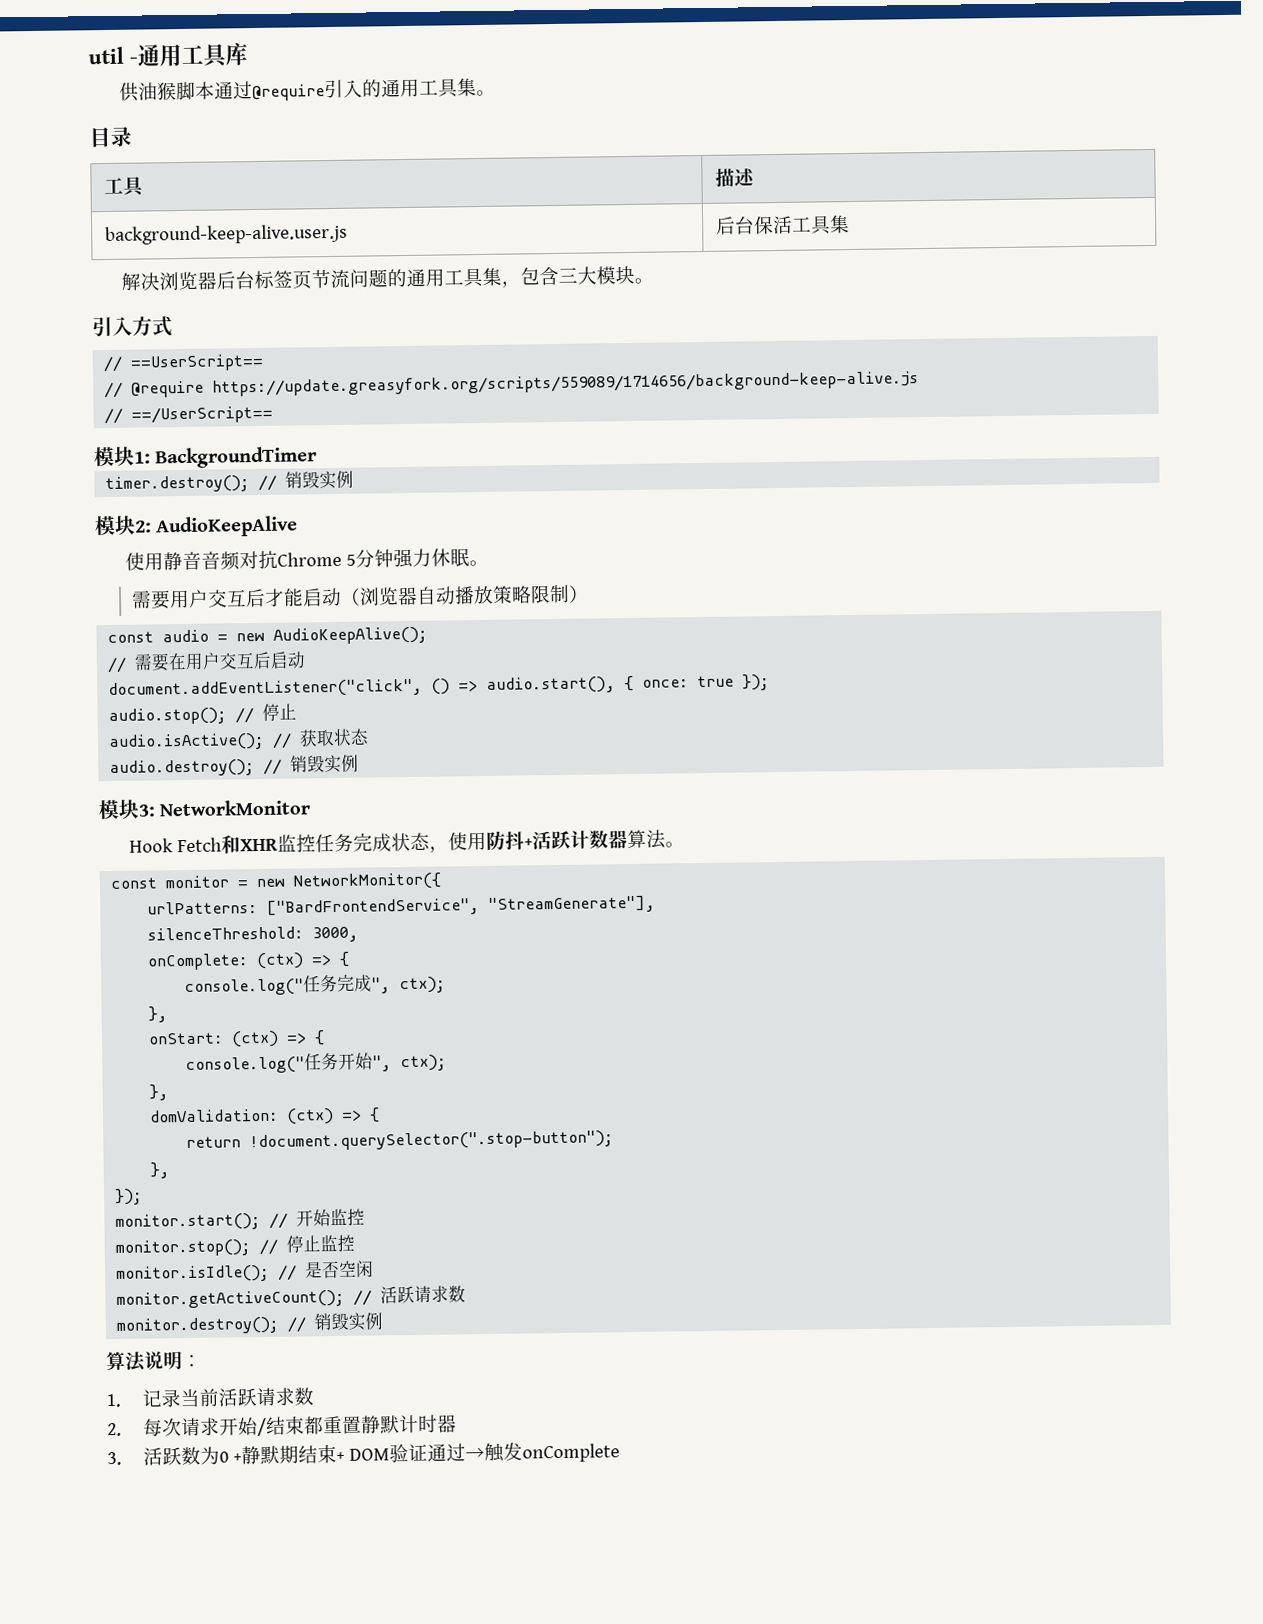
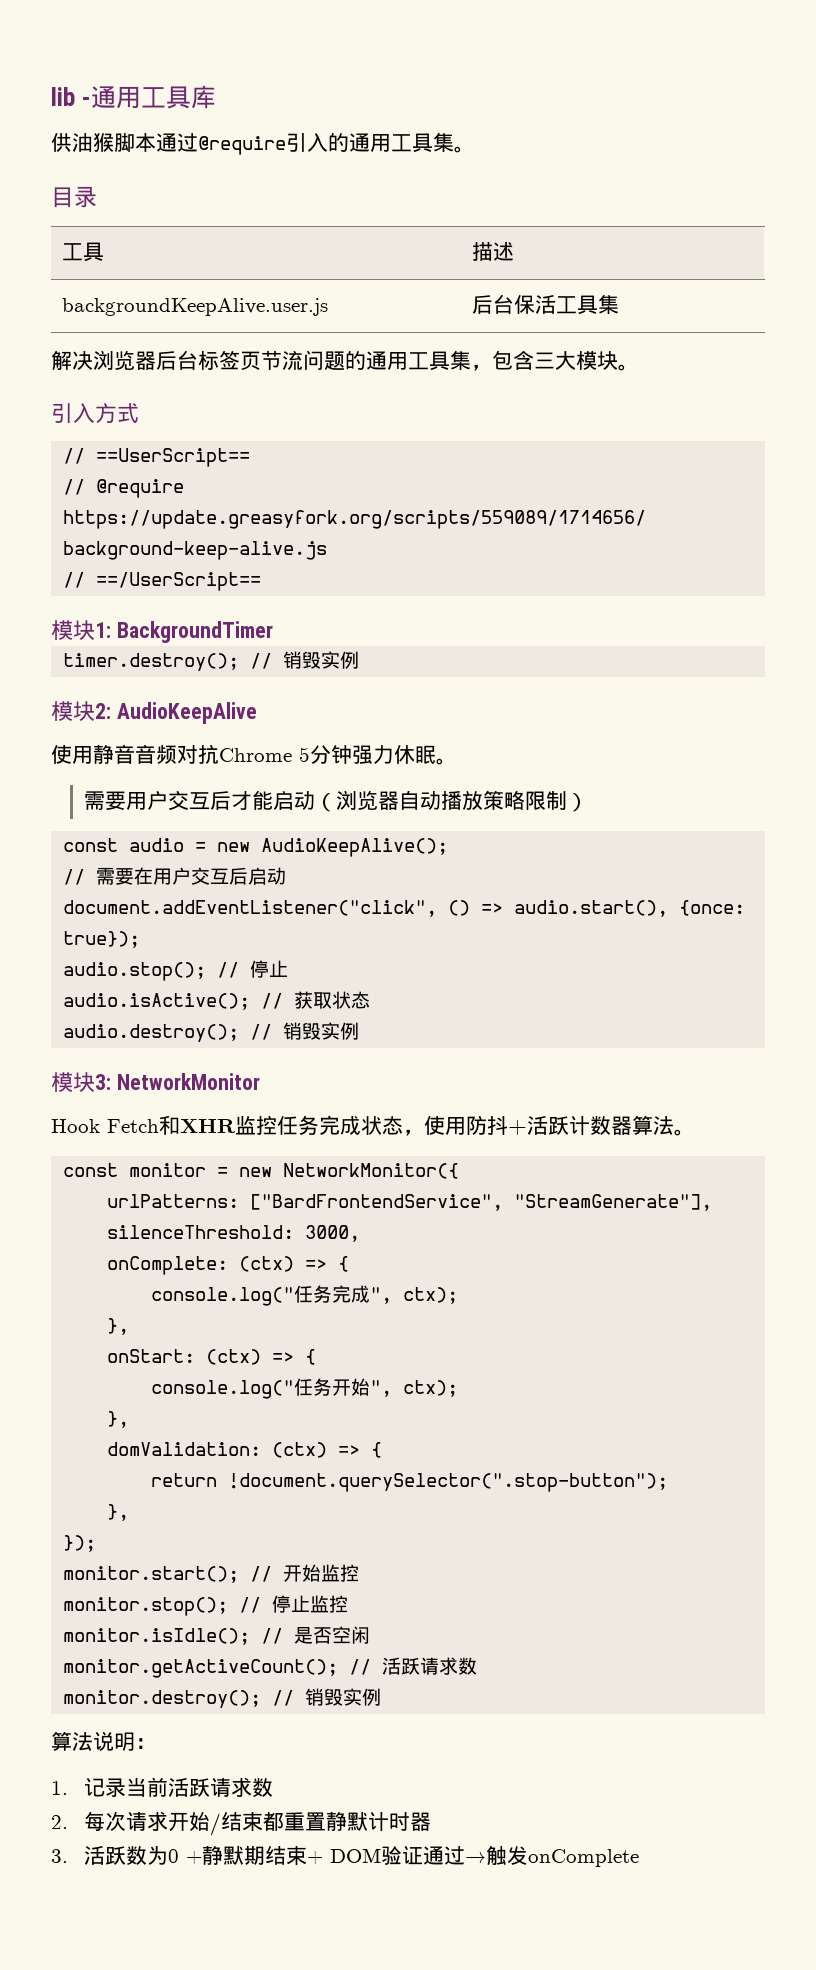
- util -通用工具库
+ lib -通用工具库
- background-keep-alive.user.js | 后台保活工具集
+ backgroundKeepAlive.user.js | 后台保活工具集
- document.addEventListener("click", () => audio.start(), { once: true });
+ document.addEventListener("click", () => audio.start(), {once: true});

